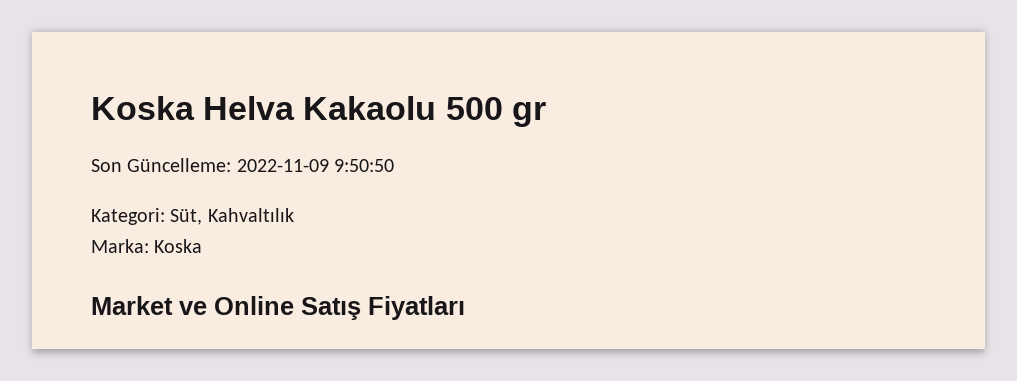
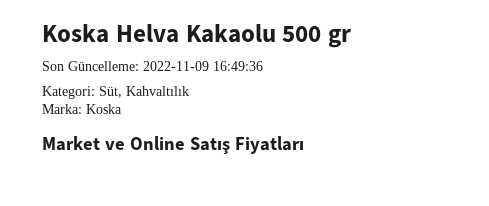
- Son Güncelleme: 2022-11-09 9:50:50
+ Son Güncelleme: 2022-11-09 16:49:36

